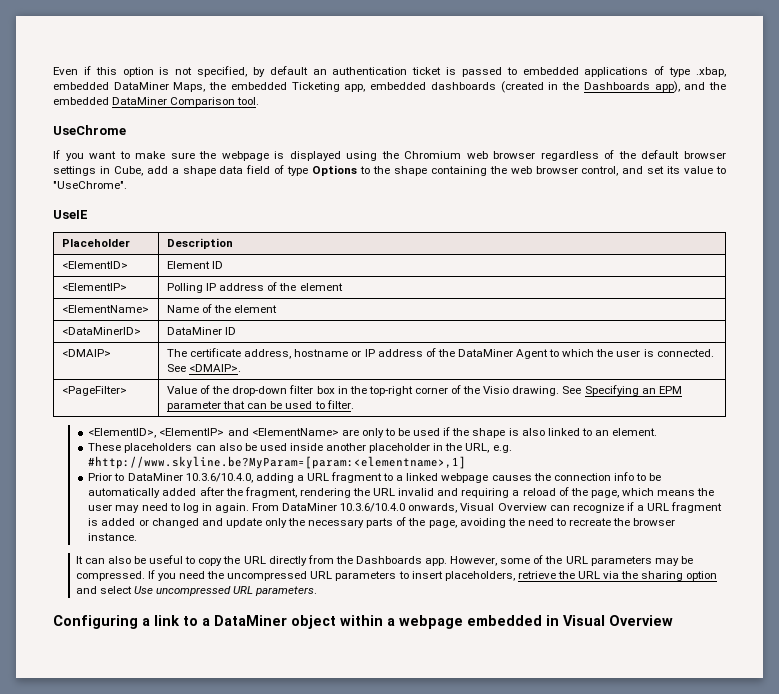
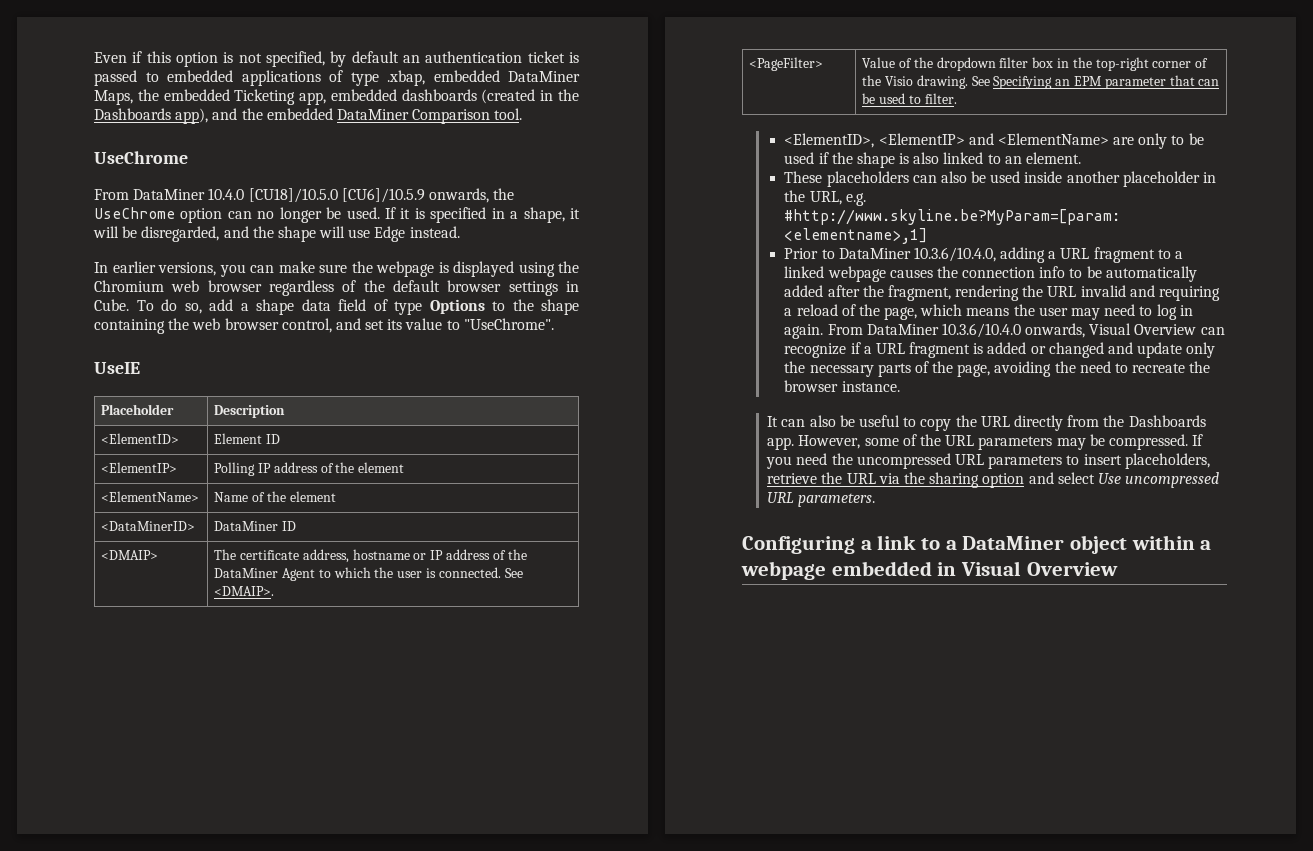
- If you want to make sure the webpage is displayed using the Chromium web browser regardless of the default browser settings in Cube, add a shape data field of type Options to the shape containing the web browser control, and set its value to "UseChrome".
+ From DataMiner 10.4.0 [CU18]/10.5.0 [CU6]/10.5.9 onwards, the UseChrome option can no longer be used. If it is specified in a shape, it will be disregarded, and the shape will use Edge instead.
+ In earlier versions, you can make sure the webpage is displayed using the Chromium web browser regardless of the default browser settings in Cube. To do so, add a shape data field of type Options to the shape containing the web browser control, and set its value to "UseChrome".
- <PageFilter> | Value of the drop-down filter box in the top-right corner of the Visio drawing. See Specifying an EPM parameter that can be used to filter.
+ <PageFilter> | Value of the dropdown filter box in the top-right corner of the Visio drawing. See Specifying an EPM parameter that can be used to filter.

